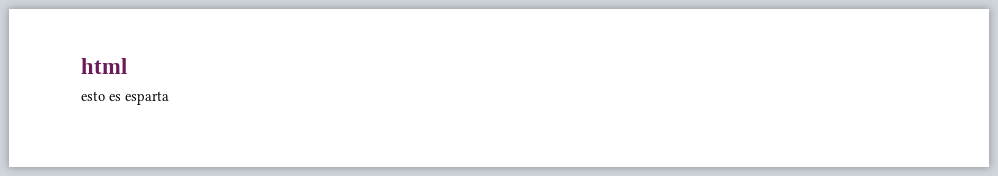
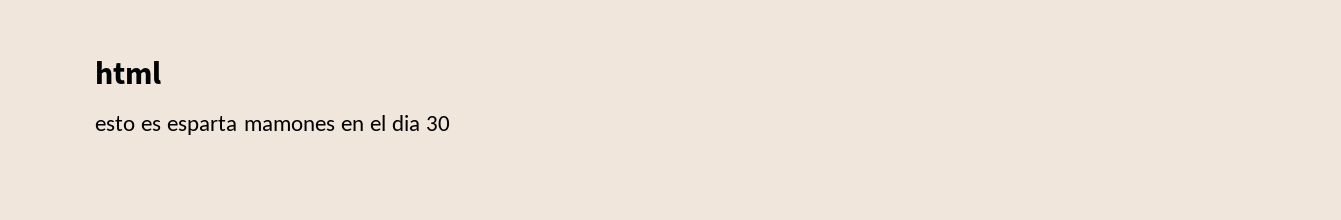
- esto es esparta
+ esto es esparta mamones en el dia 30

